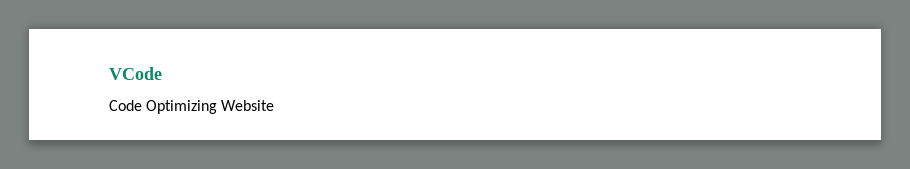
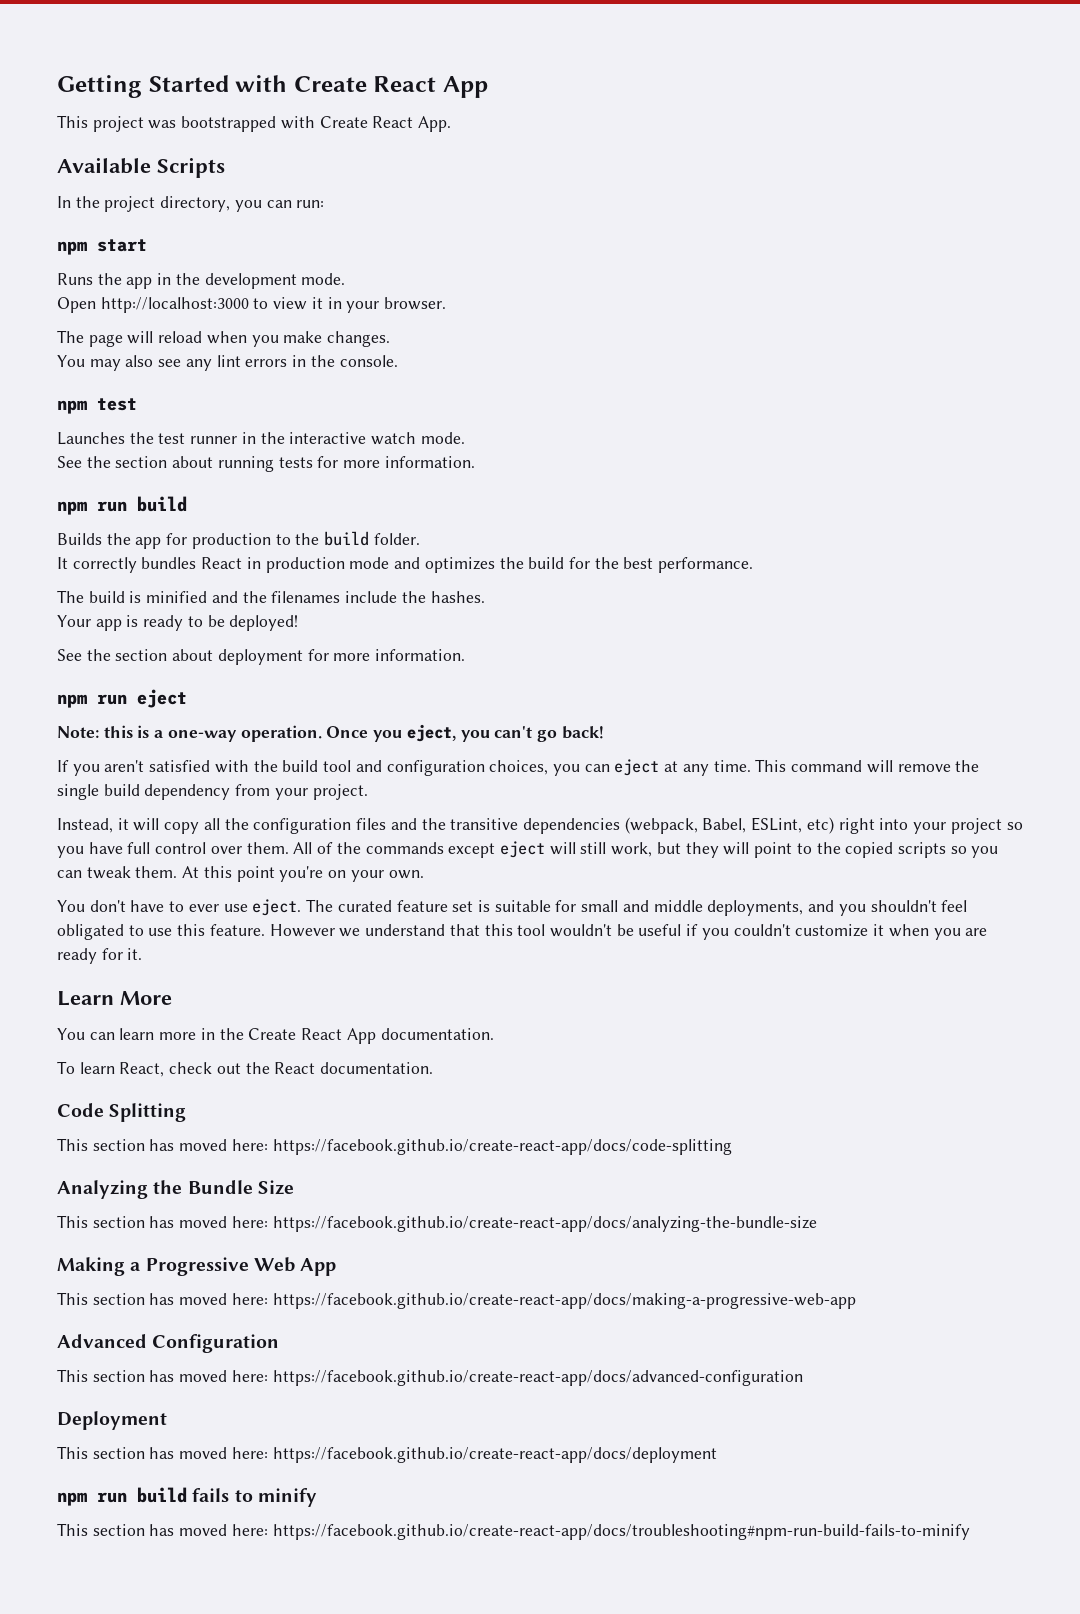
- VCode
- Code Optimizing Website
+ Getting Started with Create React App
+ This project was bootstrapped with Create React App.
+ Available Scripts
+ In the project directory, you can run:
+ npm start
+ Runs the app in the development mode.
+ Open http://localhost:3000 to view it in your browser.
+ The page will reload when you make changes.
+ You may also see any lint errors in the console.
+ npm test
+ Launches the test runner in the interactive watch mode.
+ See the section about running tests for more information.
+ npm run build
+ Builds the app for production to the build folder.
+ It correctly bundles React in production mode and optimizes the build for the best performance.
+ The build is minified and the filenames include the hashes.
+ Your app is ready to be deployed!
+ See the section about deployment for more information.
+ npm run eject
+ Note: this is a one-way operation. Once you eject, you can't go back!
+ If you aren't satisfied with the build tool and configuration choices, you can eject at any time. This command will remove the single build dependency from your project.
+ Instead, it will copy all the configuration files and the transitive dependencies (webpack, Babel, ESLint, etc) right into your project so you have full control over them. All of the commands except eject will still work, but they will point to the copied scripts so you can tweak them. At this point you're on your own.
+ You don't have to ever use eject. The curated feature set is suitable for small and middle deployments, and you shouldn't feel obligated to use this feature. However we understand that this tool wouldn't be useful if you couldn't customize it when you are ready for it.
+ Learn More
+ You can learn more in the Create React App documentation.
+ To learn React, check out the React documentation.
+ Code Splitting
+ This section has moved here: https://facebook.github.io/create-react-app/docs/code-splitting
+ Analyzing the Bundle Size
+ This section has moved here: https://facebook.github.io/create-react-app/docs/analyzing-the-bundle-size
+ Making a Progressive Web App
+ This section has moved here: https://facebook.github.io/create-react-app/docs/making-a-progressive-web-app
+ Advanced Configuration
+ This section has moved here: https://facebook.github.io/create-react-app/docs/advanced-configuration
+ Deployment
+ This section has moved here: https://facebook.github.io/create-react-app/docs/deployment
+ npm run build fails to minify
+ This section has moved here: https://facebook.github.io/create-react-app/docs/troubleshooting#npm-run-build-fails-to-minify

